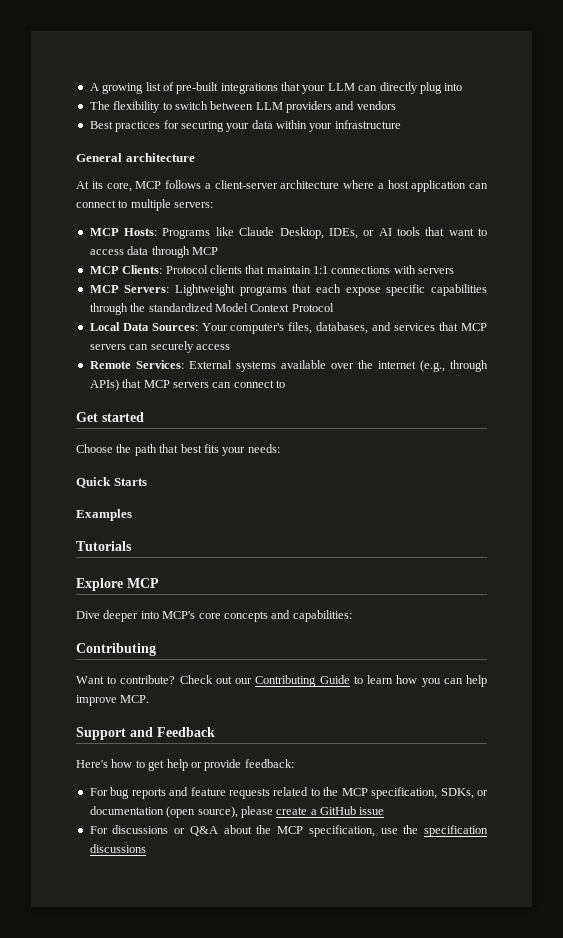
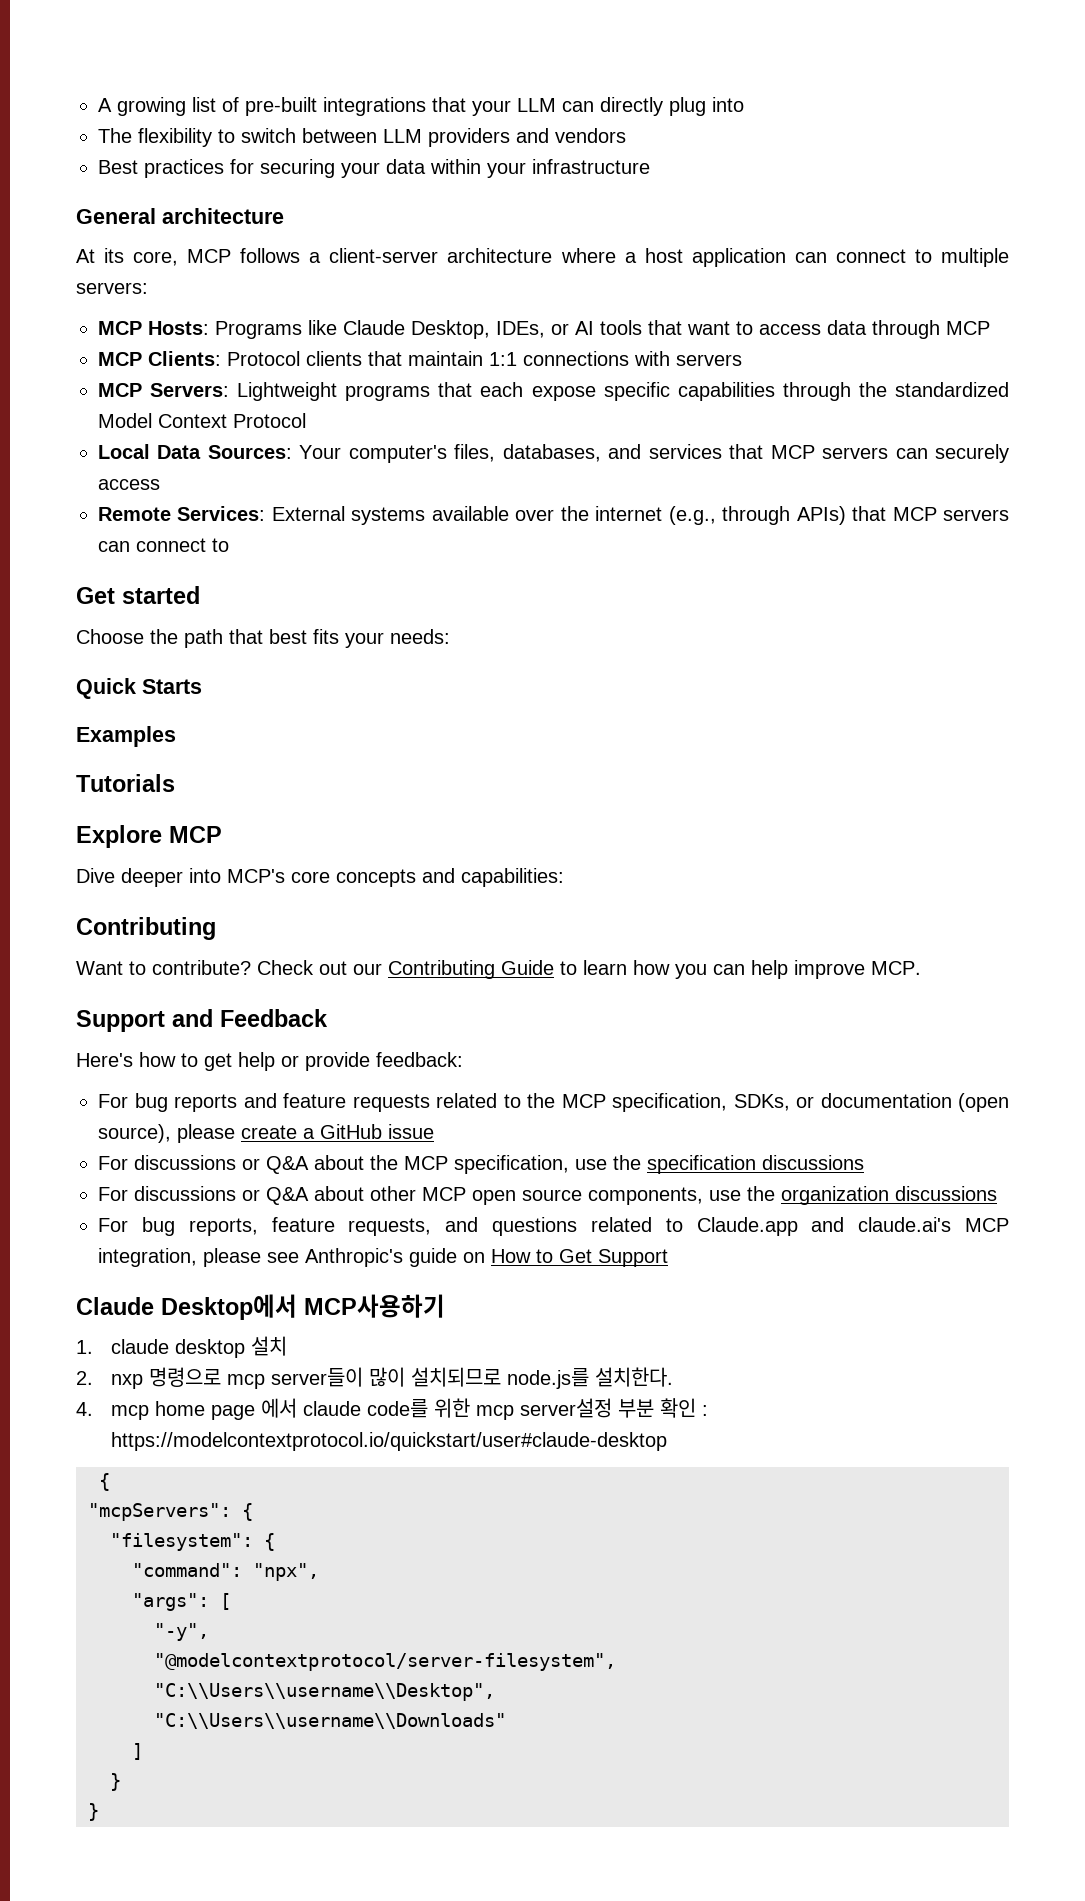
+ For discussions or Q&A about other MCP open source components, use the organization discussions
+ For bug reports, feature requests, and questions related to Claude.app and claude.ai's MCP integration, please see Anthropic's guide on How to Get Support
+ Claude Desktop에서 MCP사용하기
+ 1. claude desktop 설치
+ 2. nxp 명령으로 mcp server들이 많이 설치되므로 node.js를 설치한다.
+ 4. mcp home page 에서 claude code를 위한 mcp server설정 부분 확인 : https://modelcontextprotocol.io/quickstart/user#claude-desktop
+ {
+ "mcpServers": {
+ "filesystem": {
+ "command": "npx",
+ "args": [
+ "-y",
+ "@modelcontextprotocol/server-filesystem",
+ "C:\\Users\\username\\Desktop",
+ "C:\\Users\\username\\Downloads"
+ ]
+ }
+ }

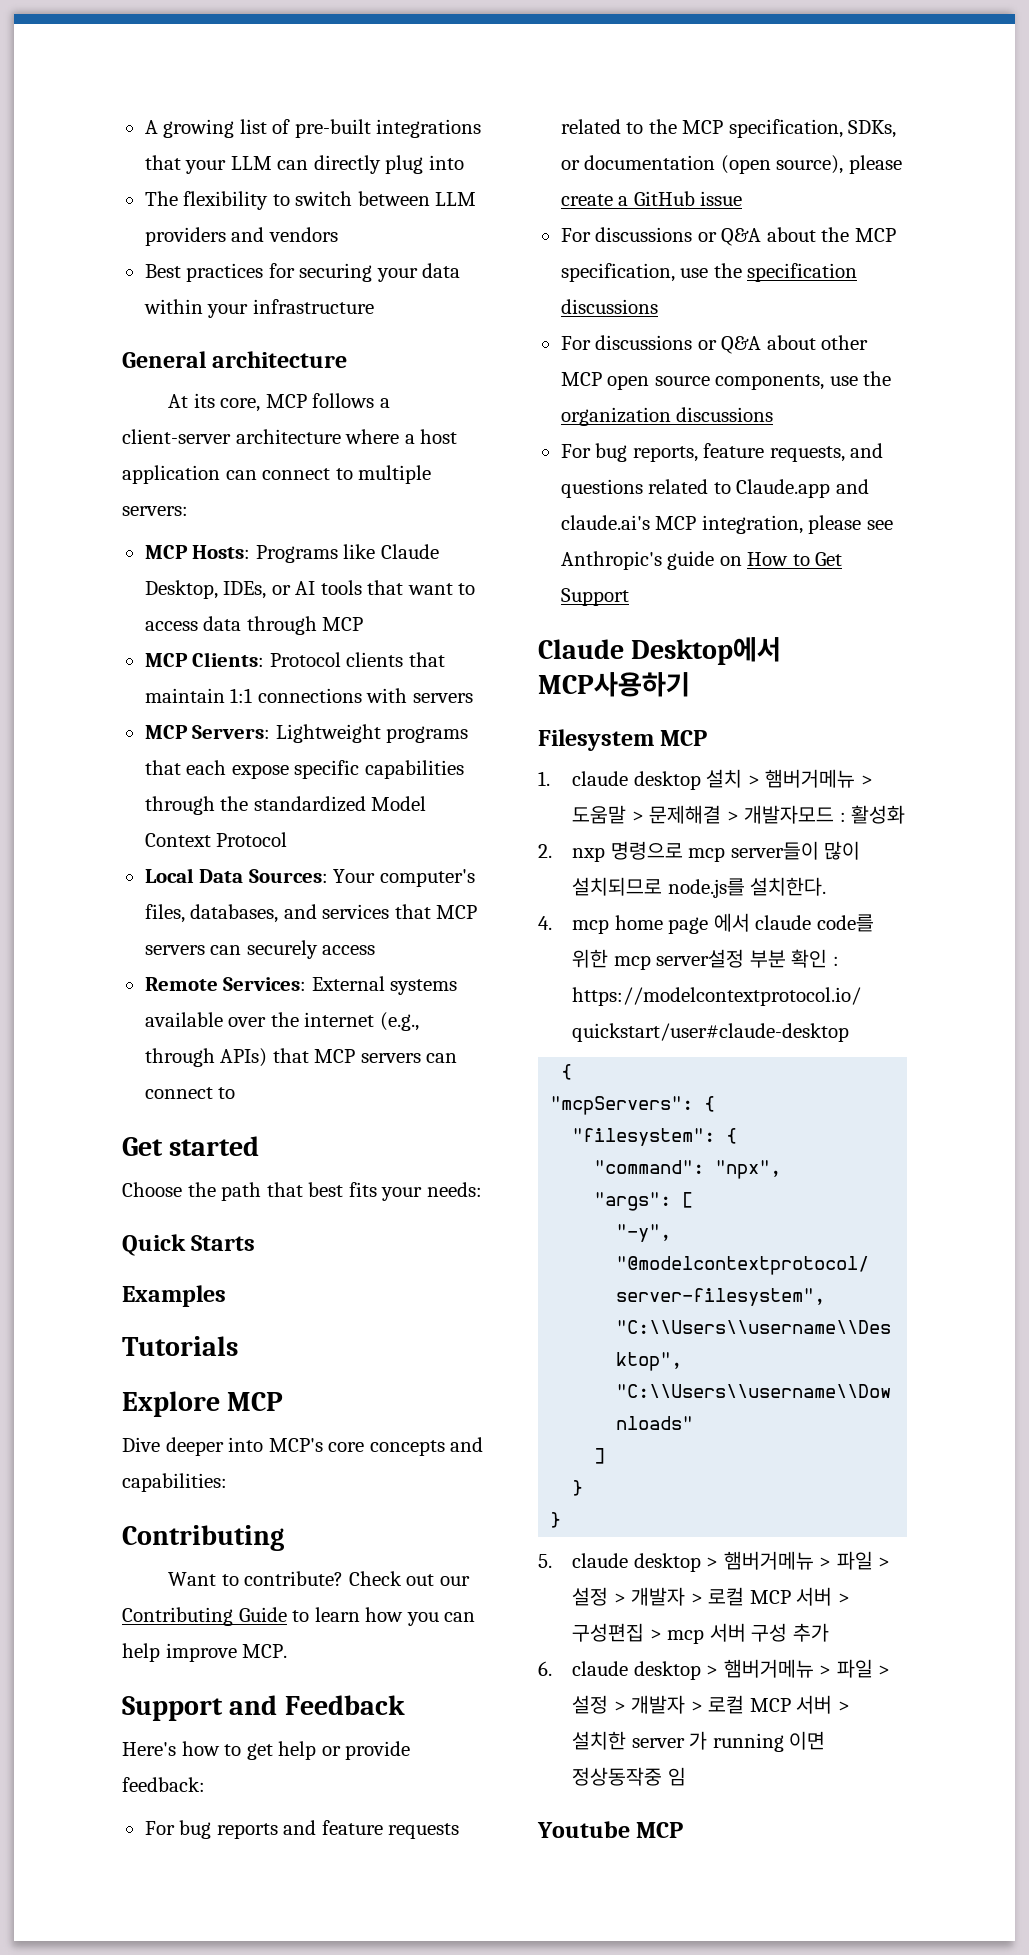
+ Filesystem MCP
- 1. claude desktop 설치
+ 1. claude desktop 설치 > 햄버거메뉴 > 도움말 > 문제해결 > 개발자모드 : 활성화
+ 5. claude desktop > 햄버거메뉴 > 파일 > 설정 > 개발자 > 로컬 MCP 서버 > 구성편집 > mcp 서버 구성 추가
+ 6. claude desktop > 햄버거메뉴 > 파일 > 설정 > 개발자 > 로컬 MCP 서버 > 설치한 server 가 running 이면 정상동작중 임
+ Youtube MCP

